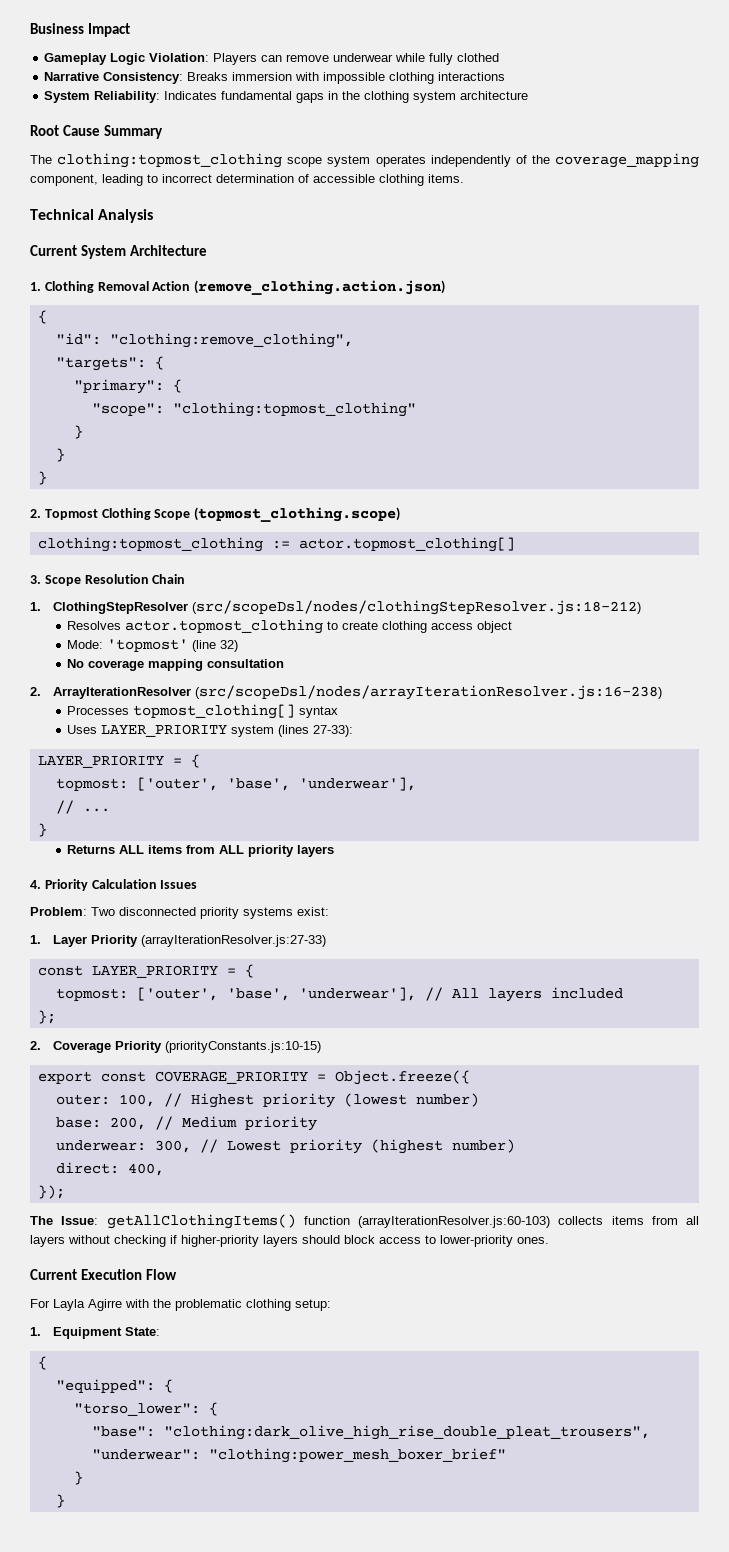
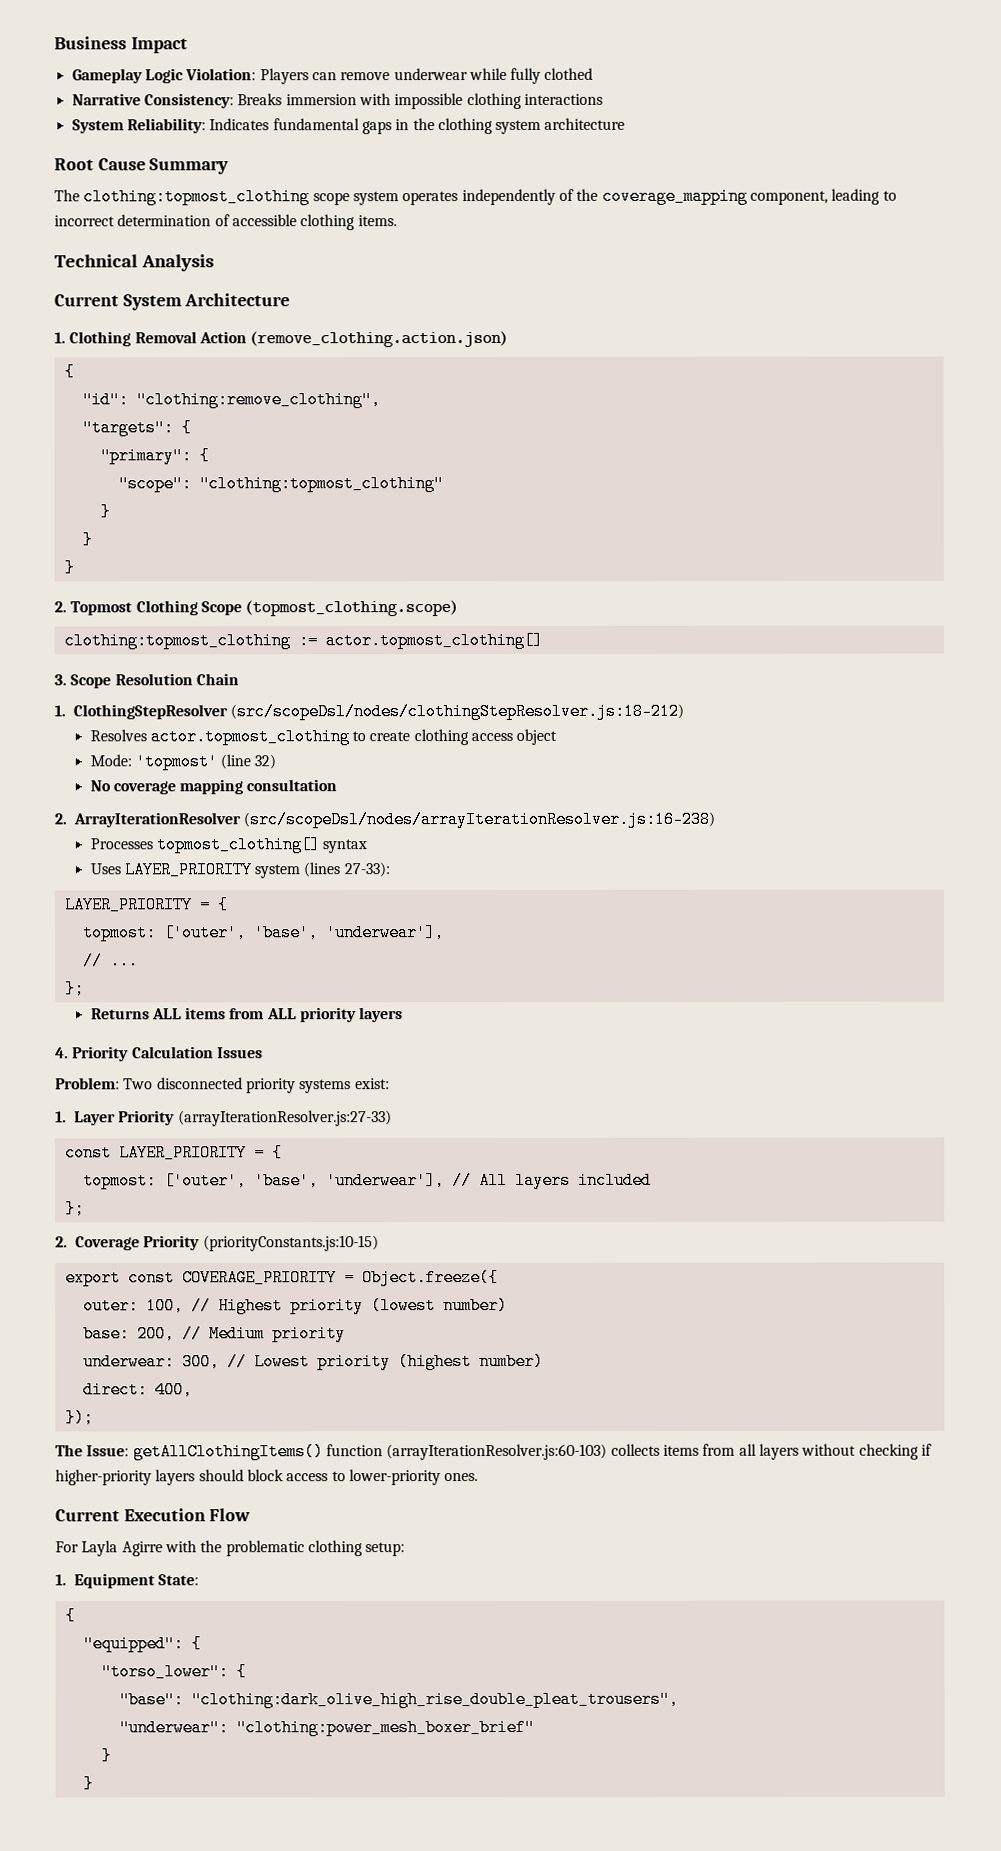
  // ...
- }
+ };

